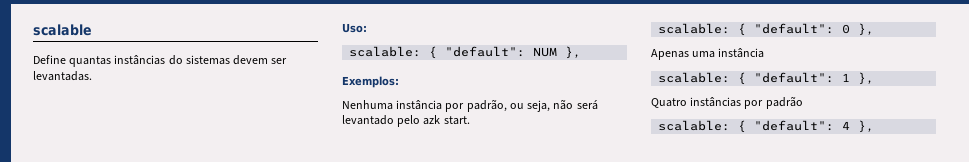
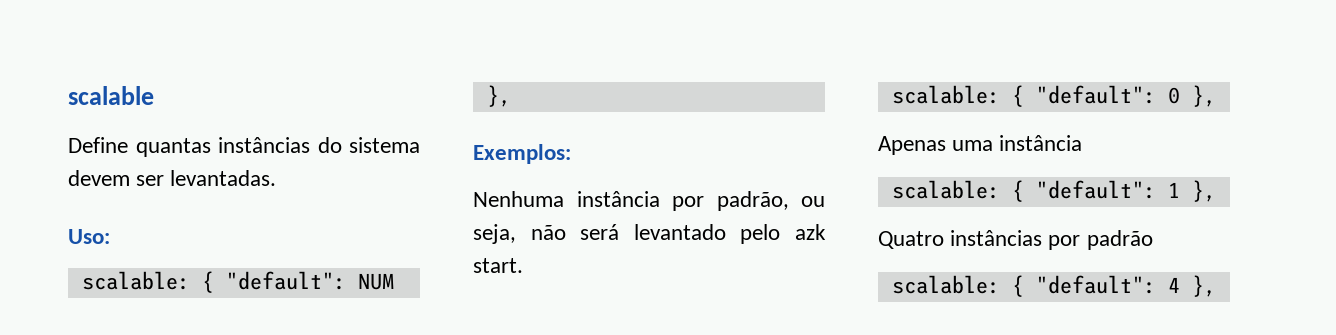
- Define quantas instâncias do sistemas devem ser levantadas.
+ Define quantas instâncias do sistema devem ser levantadas.

